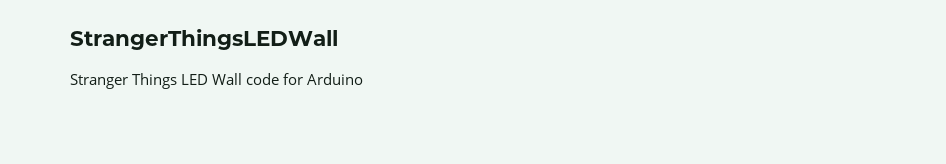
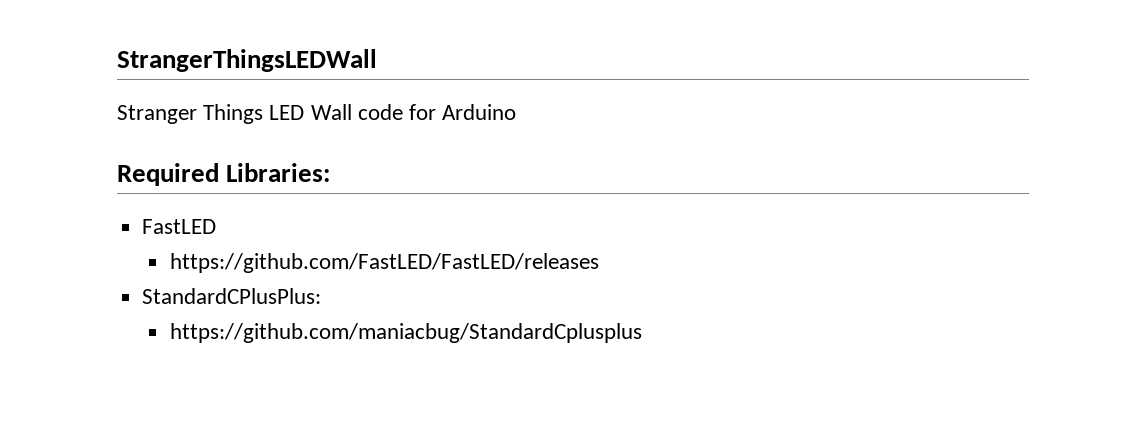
+ Required Libraries:
+ FastLED
+ https://github.com/FastLED/FastLED/releases
+ StandardCPlusPlus:
+ https://github.com/maniacbug/StandardCplusplus

